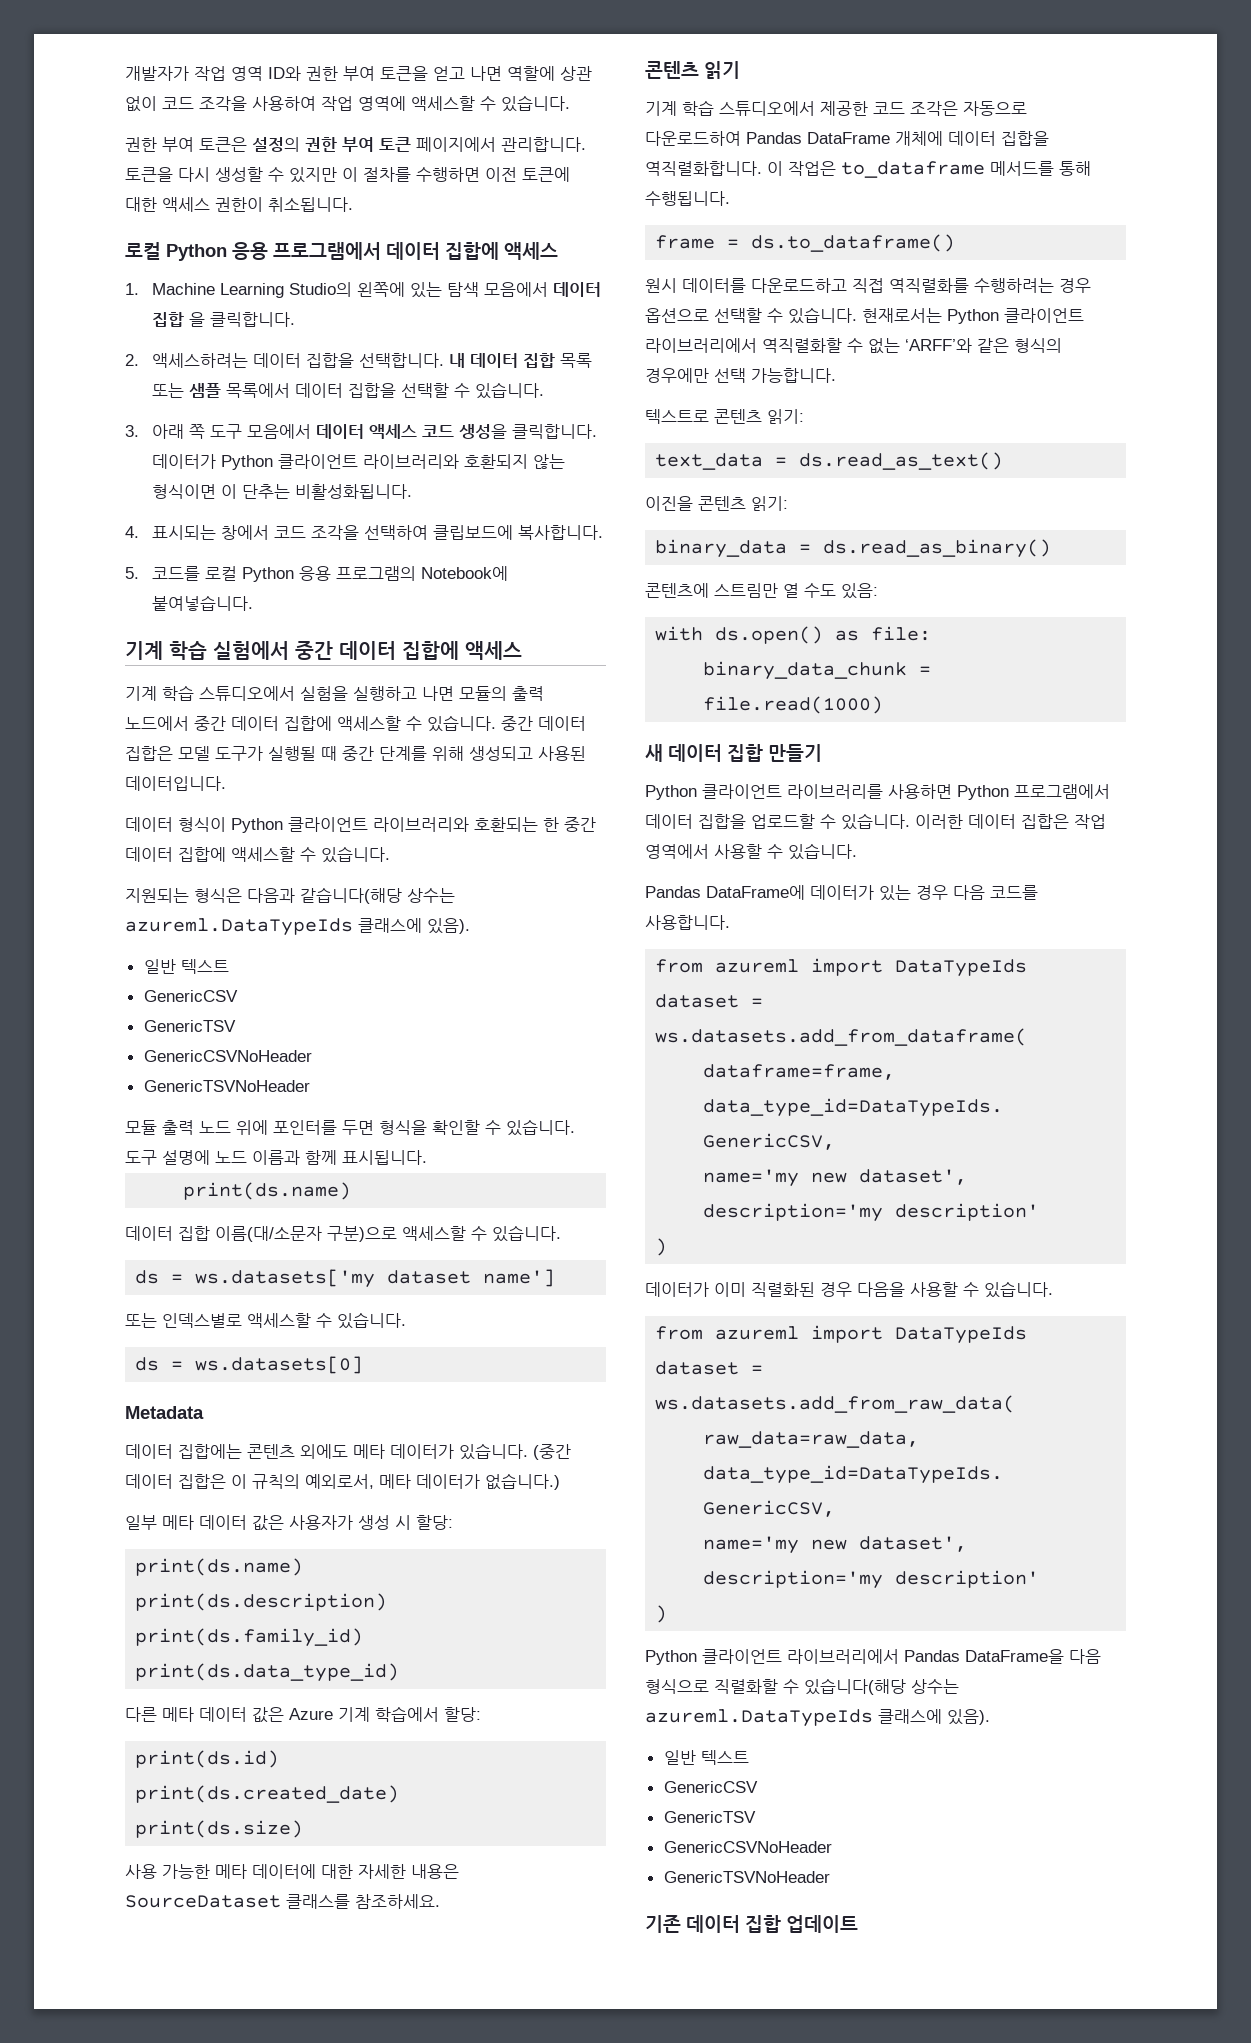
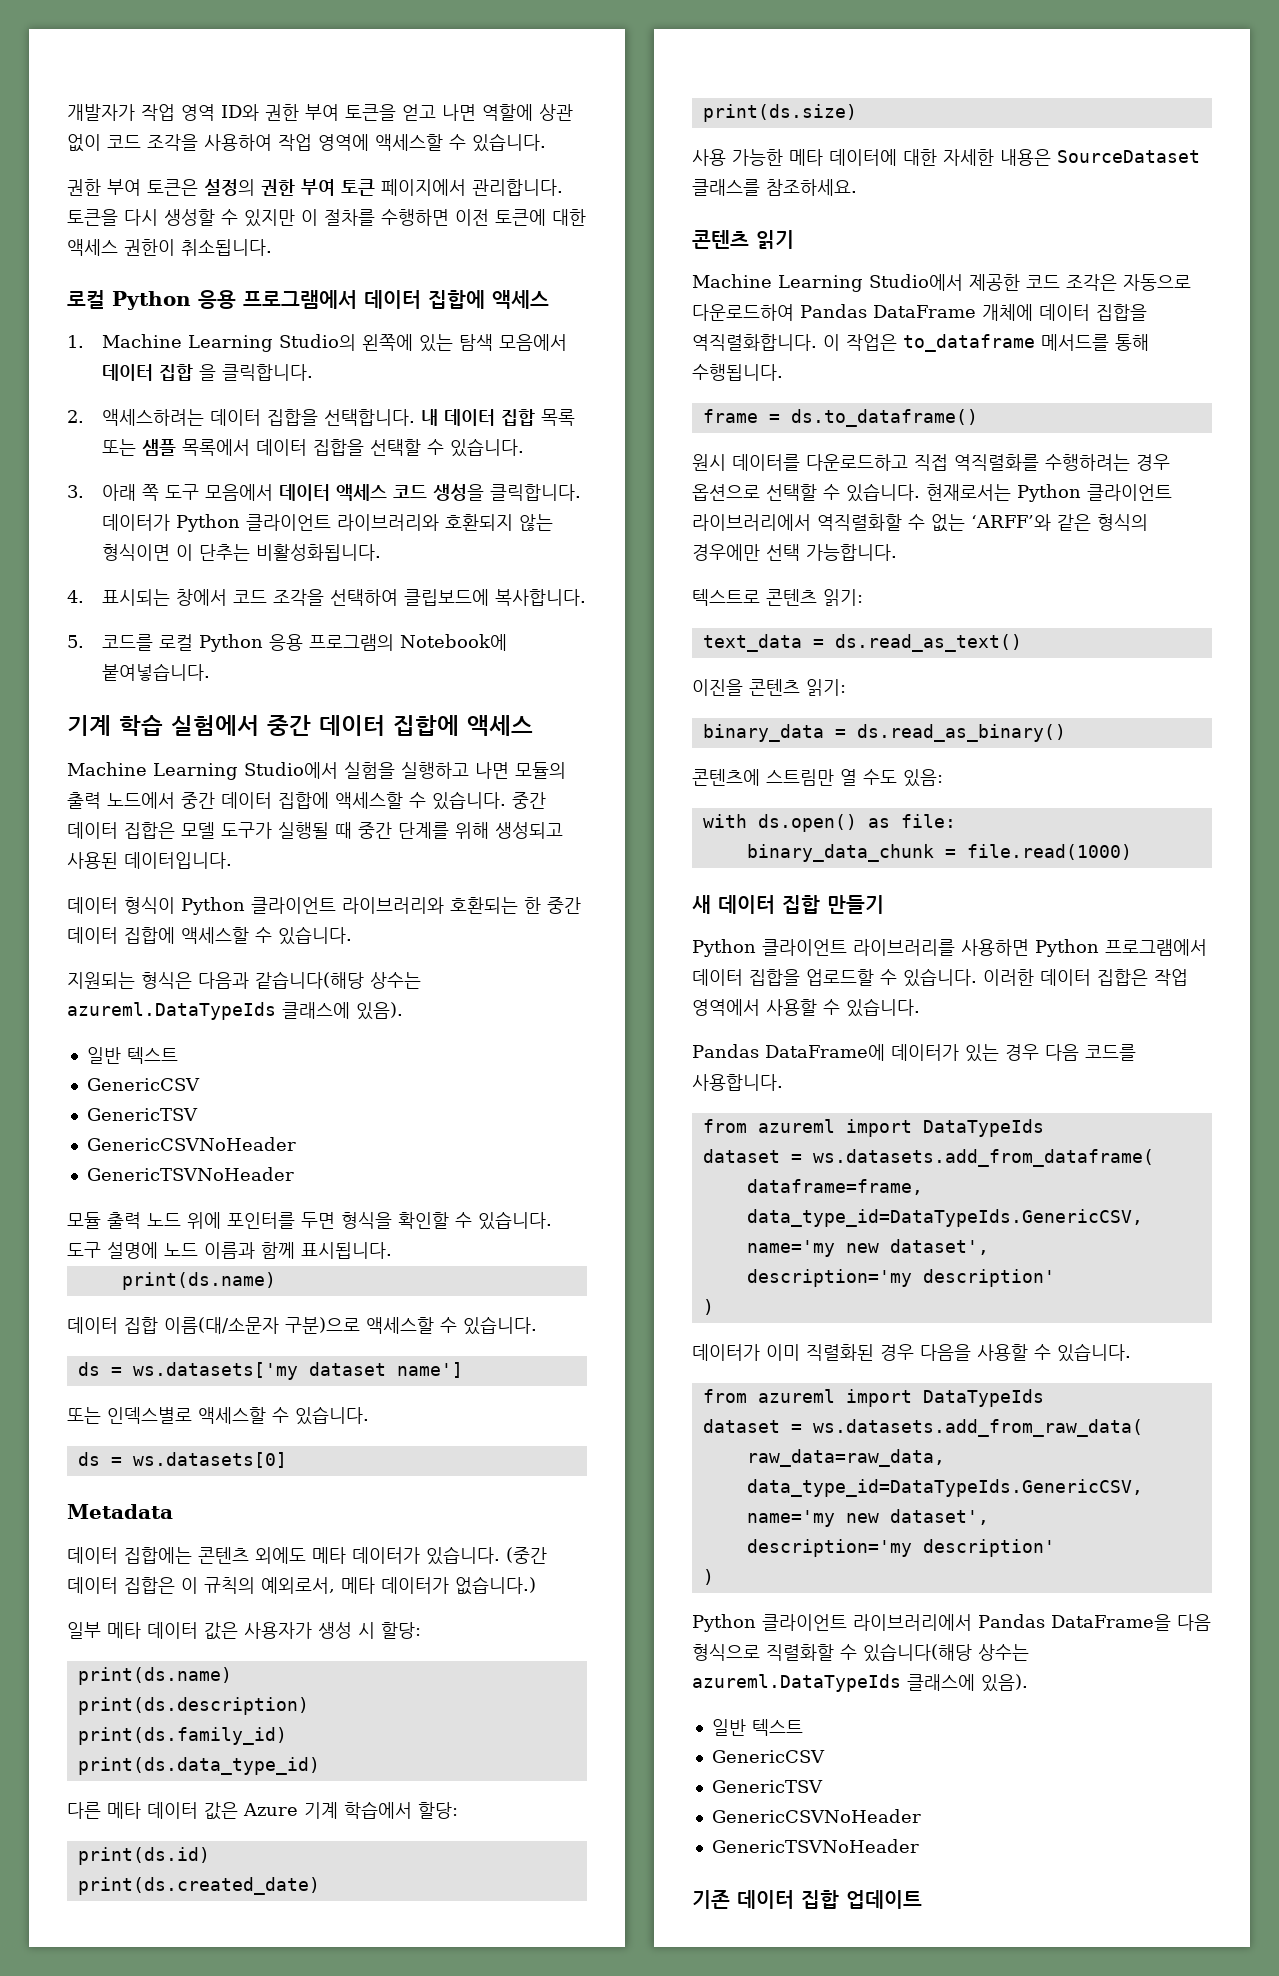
- 기계 학습 스튜디오에서 실험을 실행하고 나면 모듈의 출력 노드에서 중간 데이터 집합에 액세스할 수 있습니다.
+ Machine Learning Studio에서 실험을 실행하고 나면 모듈의 출력 노드에서 중간 데이터 집합에 액세스할 수 있습니다.
- 기계 학습 스튜디오에서 제공한 코드 조각은 자동으로 다운로드하여 Pandas DataFrame 개체에 데이터 집합을 역직렬화합니다.
+ Machine Learning Studio에서 제공한 코드 조각은 자동으로 다운로드하여 Pandas DataFrame 개체에 데이터 집합을 역직렬화합니다.

